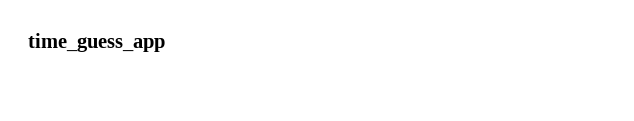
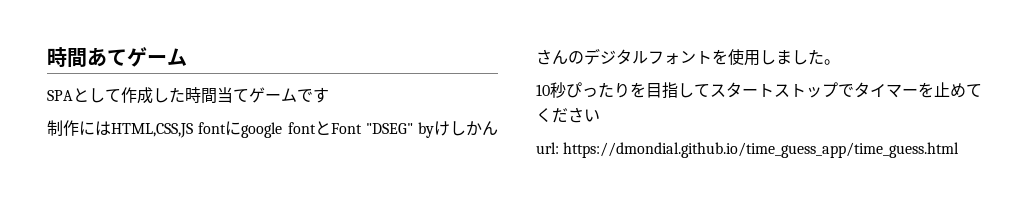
- time_guess_app
+ 時間あてゲーム
+ SPAとして作成した時間当てゲームです
+ 制作にはHTML,CSS,JS fontにgoogle fontとFont "DSEG" byけしかんさんのデジタルフォントを使用しました。
+ 10秒ぴったりを目指してスタートストップでタイマーを止めてください
+ url: https://dmondial.github.io/time_guess_app/time_guess.html

